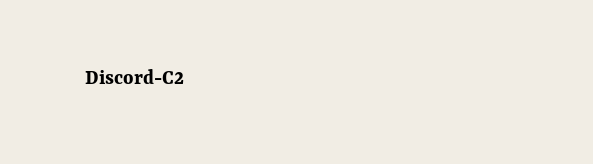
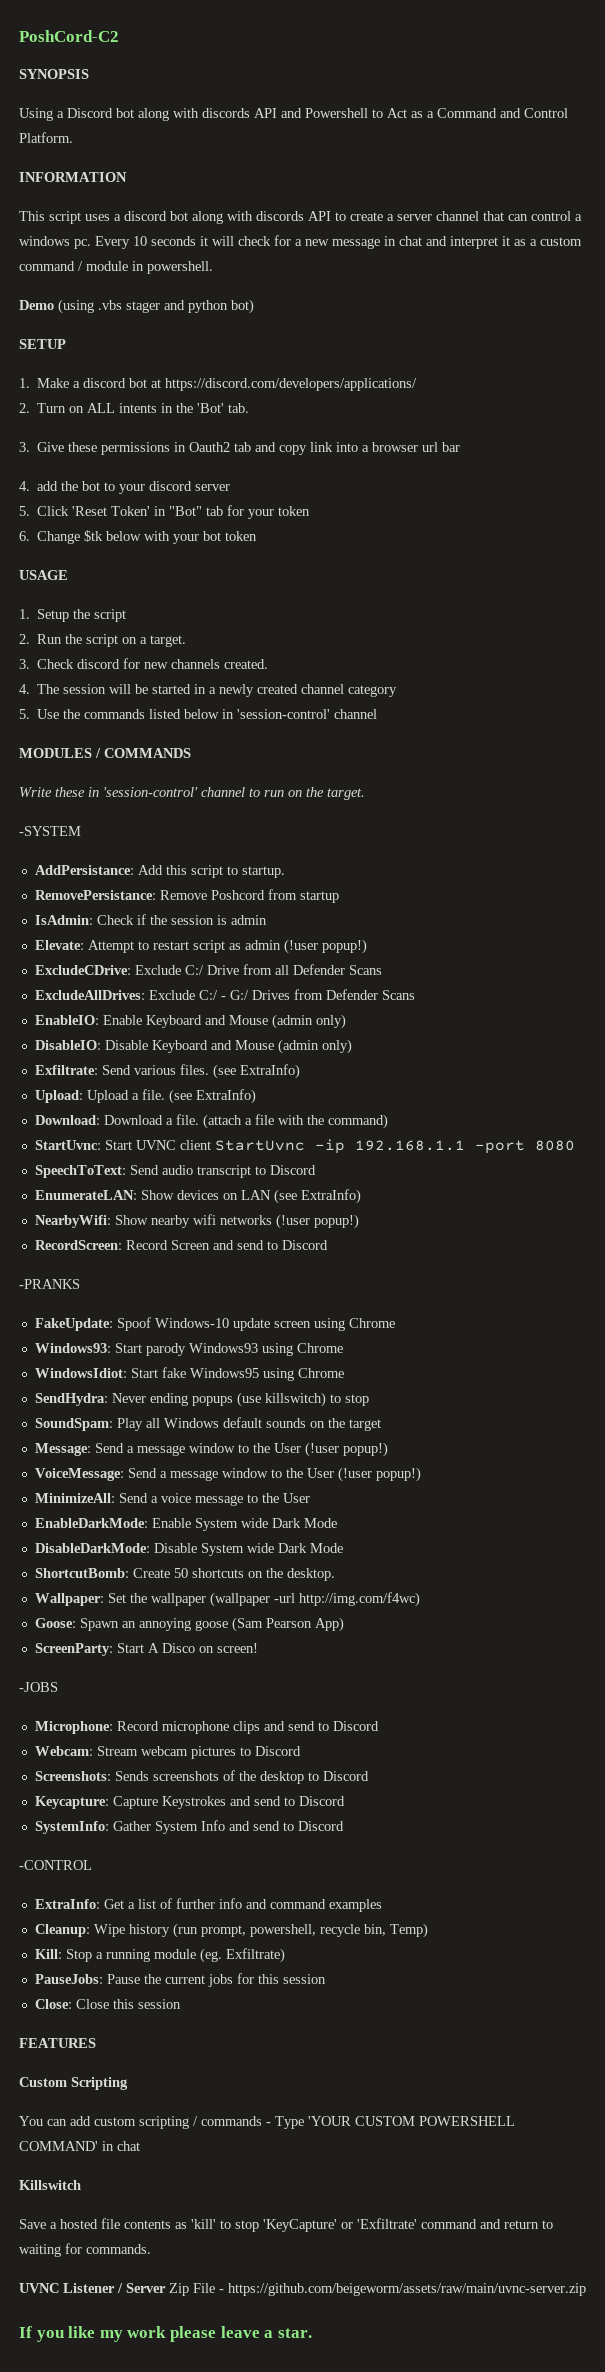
- Discord-C2
+ PoshCord-C2
+ SYNOPSIS
+ Using a Discord bot along with discords API and Powershell to Act as a Command and Control Platform.
+ INFORMATION
+ This script uses a discord bot along with discords API to create a server channel that can control a windows pc. Every 10 seconds it will check for a new message in chat and interpret it as a custom command / module in powershell.
+ Demo (using .vbs stager and python bot)
+ SETUP
+ 1. Make a discord bot at https://discord.com/developers/applications/
+ 2. Turn on ALL intents in the 'Bot' tab.
+ 3. Give these permissions in Oauth2 tab and copy link into a browser url bar
+ 4. add the bot to your discord server
+ 5. Click 'Reset Token' in "Bot" tab for your token
+ 6. Change $tk below with your bot token
+ USAGE
+ 1. Setup the script
+ 2. Run the script on a target.
+ 3. Check discord for new channels created.
+ 4. The session will be started in a newly created channel category
+ 5. Use the commands listed below in 'session-control' channel
+ MODULES / COMMANDS
+ Write these in 'session-control' channel to run on the target.
+ -SYSTEM
+ AddPersistance: Add this script to startup.
+ RemovePersistance: Remove Poshcord from startup
+ IsAdmin: Check if the session is admin
+ Elevate: Attempt to restart script as admin (!user popup!)
+ ExcludeCDrive: Exclude C:/ Drive from all Defender Scans
+ ExcludeAllDrives: Exclude C:/ - G:/ Drives from Defender Scans
+ EnableIO: Enable Keyboard and Mouse (admin only)
+ DisableIO: Disable Keyboard and Mouse (admin only)
+ Exfiltrate: Send various files. (see ExtraInfo)
+ Upload: Upload a file. (see ExtraInfo)
+ Download: Download a file. (attach a file with the command)
+ StartUvnc: Start UVNC client StartUvnc -ip 192.168.1.1 -port 8080
+ SpeechToText: Send audio transcript to Discord
+ EnumerateLAN: Show devices on LAN (see ExtraInfo)
+ NearbyWifi: Show nearby wifi networks (!user popup!)
+ RecordScreen: Record Screen and send to Discord
+ -PRANKS
+ FakeUpdate: Spoof Windows-10 update screen using Chrome
+ Windows93: Start parody Windows93 using Chrome
+ WindowsIdiot: Start fake Windows95 using Chrome
+ SendHydra: Never ending popups (use killswitch) to stop
+ SoundSpam: Play all Windows default sounds on the target
+ Message: Send a message window to the User (!user popup!)
+ VoiceMessage: Send a message window to the User (!user popup!)
+ MinimizeAll: Send a voice message to the User
+ EnableDarkMode: Enable System wide Dark Mode
+ DisableDarkMode: Disable System wide Dark Mode
+ ShortcutBomb: Create 50 shortcuts on the desktop.
+ Wallpaper: Set the wallpaper (wallpaper -url http://img.com/f4wc)
+ Goose: Spawn an annoying goose (Sam Pearson App)
+ ScreenParty: Start A Disco on screen!
+ -JOBS
+ Microphone: Record microphone clips and send to Discord
+ Webcam: Stream webcam pictures to Discord
+ Screenshots: Sends screenshots of the desktop to Discord
+ Keycapture: Capture Keystrokes and send to Discord
+ SystemInfo: Gather System Info and send to Discord
+ -CONTROL
+ ExtraInfo: Get a list of further info and command examples
+ Cleanup: Wipe history (run prompt, powershell, recycle bin, Temp)
+ Kill: Stop a running module (eg. Exfiltrate)
+ PauseJobs: Pause the current jobs for this session
+ Close: Close this session
+ FEATURES
+ Custom Scripting
+ You can add custom scripting / commands - Type 'YOUR CUSTOM POWERSHELL COMMAND' in chat
+ Killswitch
+ Save a hosted file contents as 'kill' to stop 'KeyCapture' or 'Exfiltrate' command and return to waiting for commands.
+ UVNC Listener / Server Zip File - https://github.com/beigeworm/assets/raw/main/uvnc-server.zip
+ If you like my work please leave a star.

